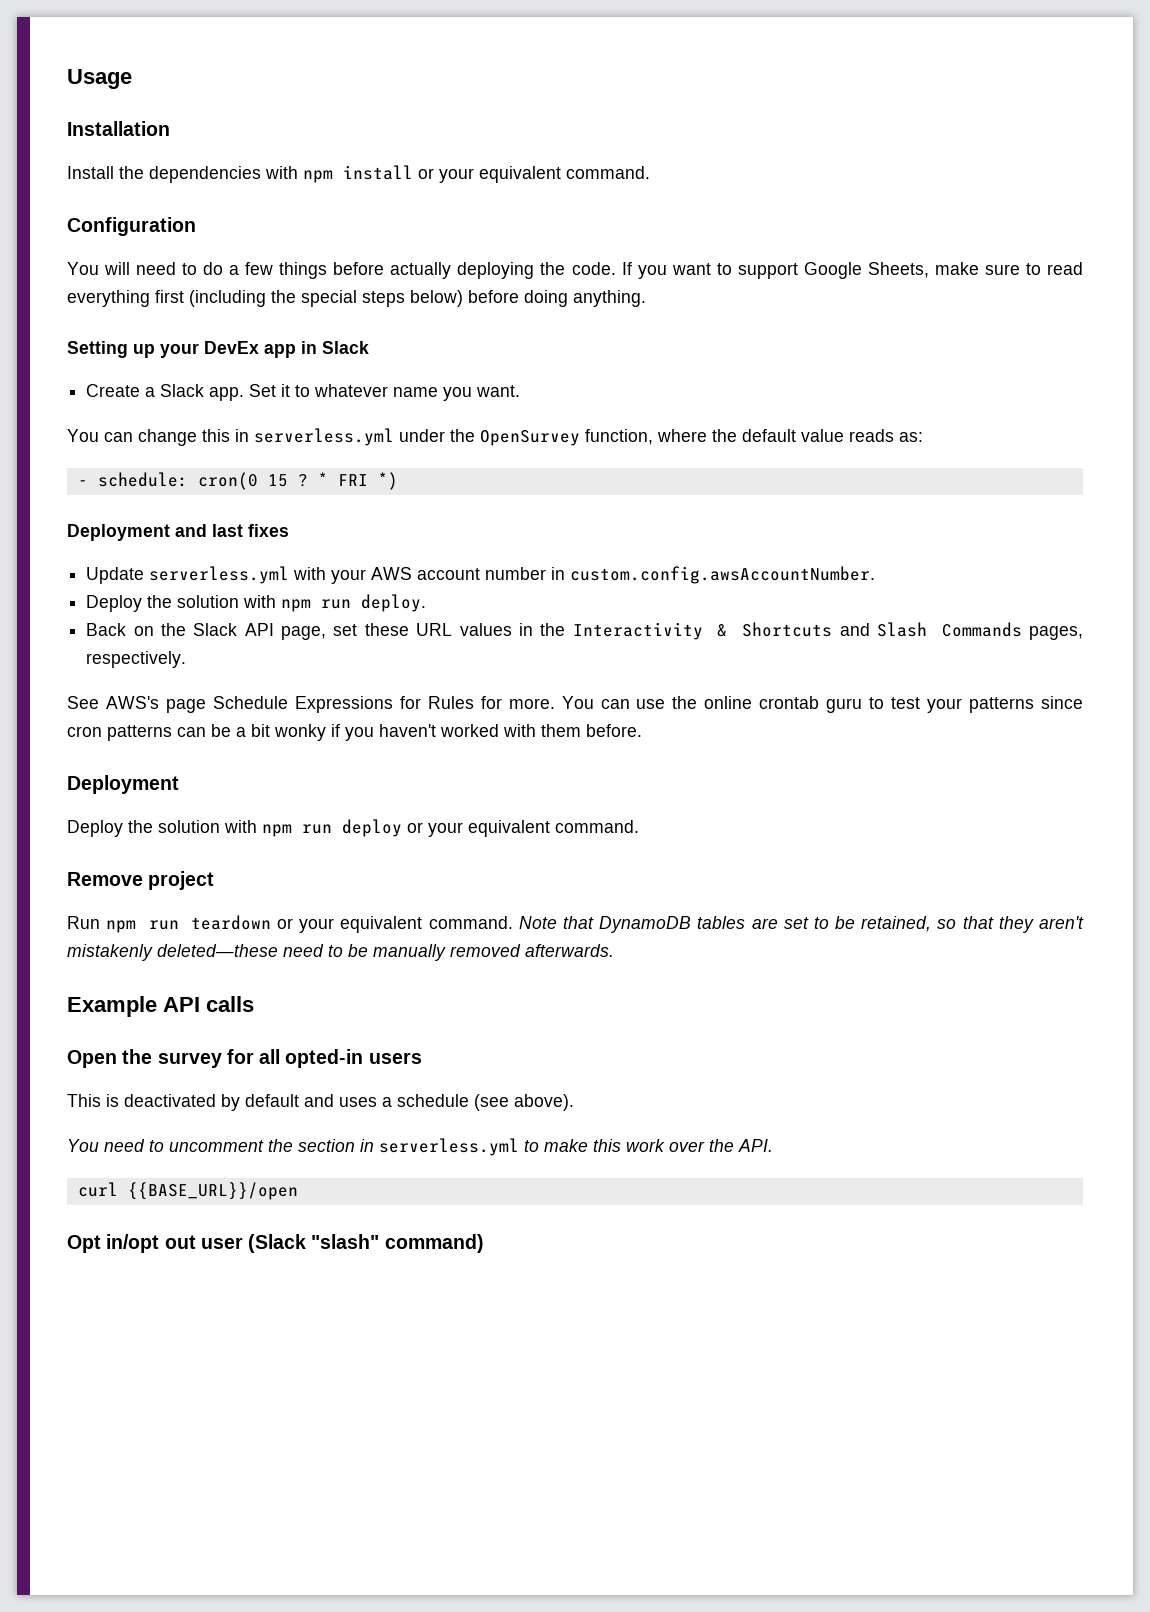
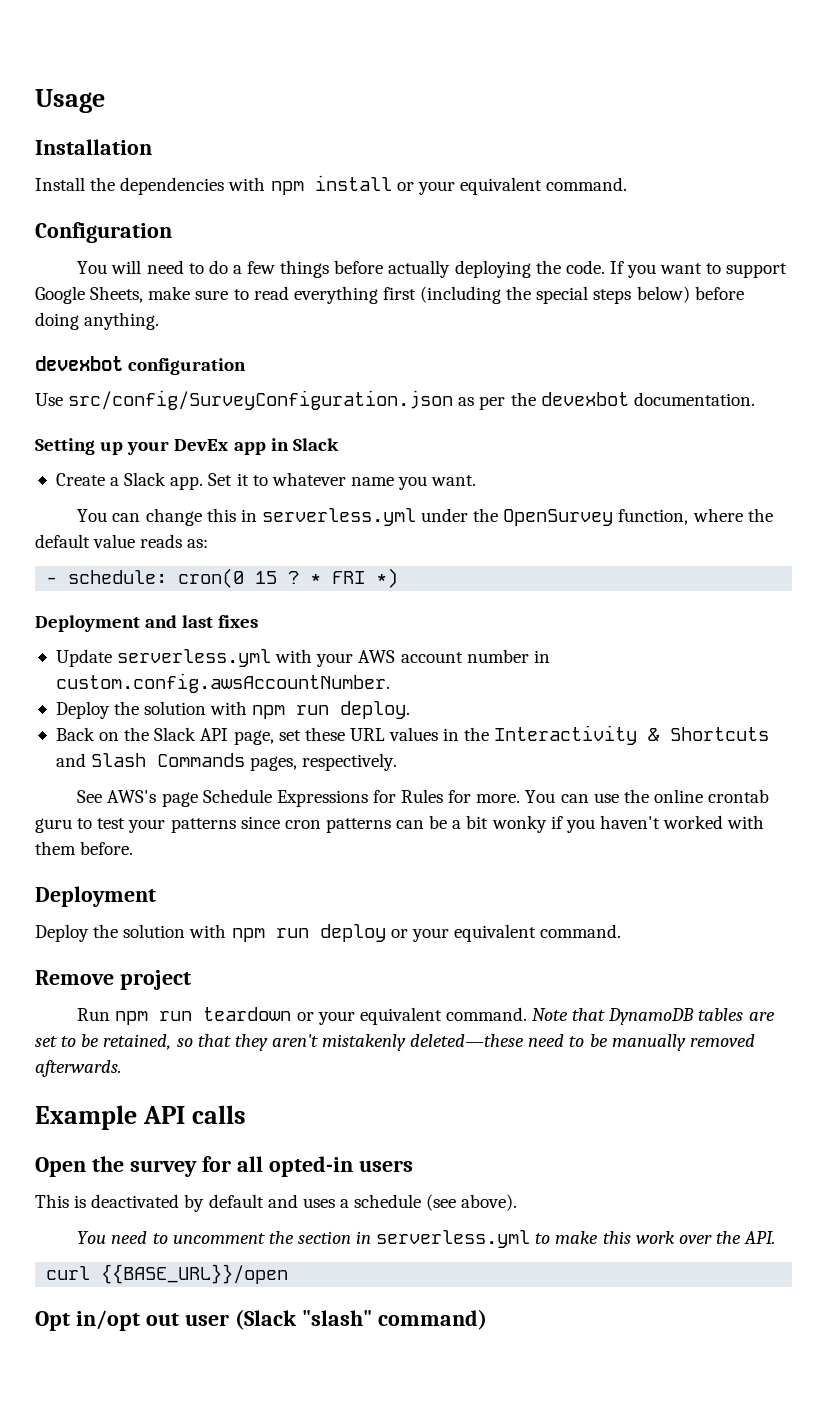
+ devexbot configuration
+ Use src/config/SurveyConfiguration.json as per the devexbot documentation.

